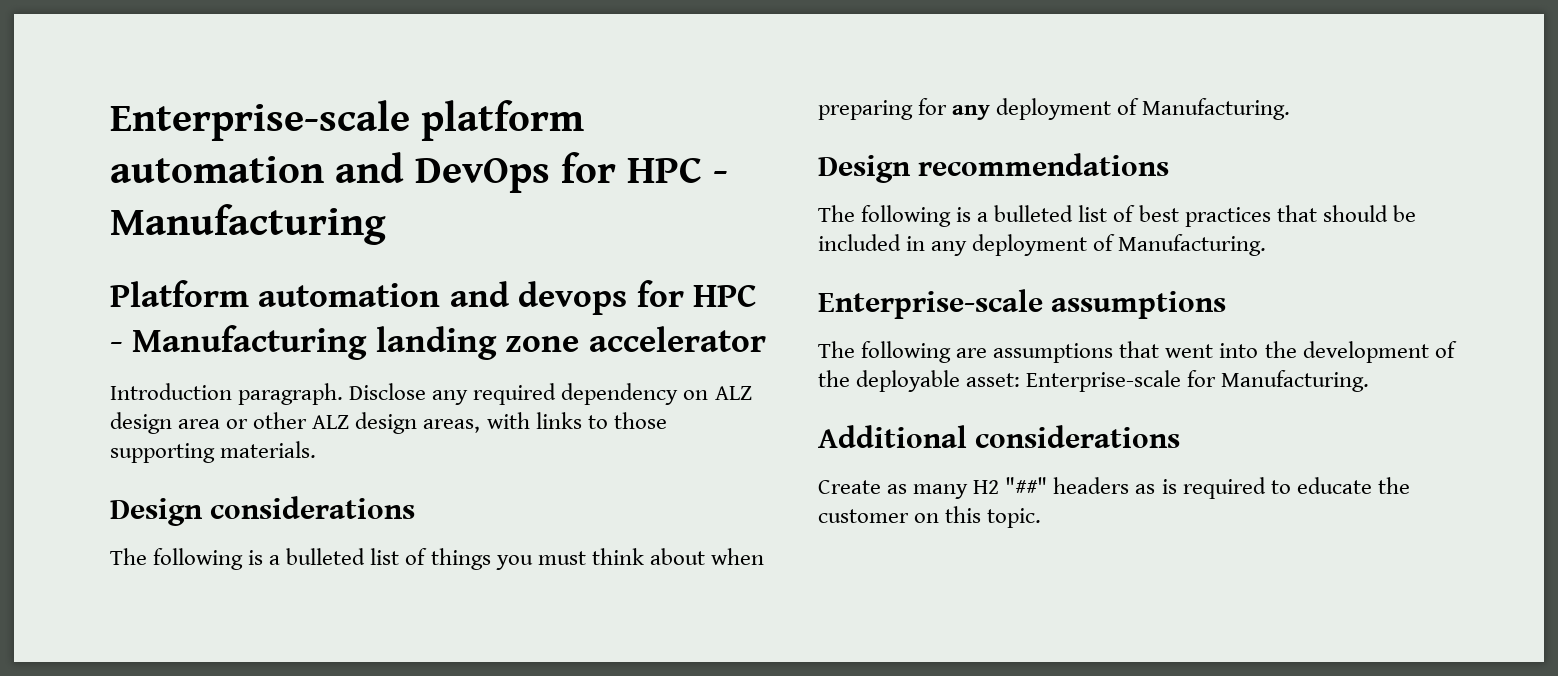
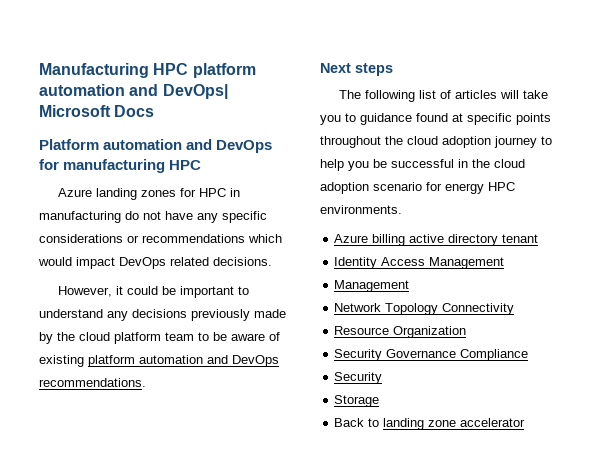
- Enterprise-scale platform automation and DevOps for HPC - Manufacturing
- Platform automation and devops for HPC - Manufacturing landing zone accelerator
- Introduction paragraph. Disclose any required dependency on ALZ design area or other ALZ design areas, with links to those supporting materials.
- Design considerations
- The following is a bulleted list of things you must think about when preparing for any deployment of Manufacturing.
- Design recommendations
- The following is a bulleted list of best practices that should be included in any deployment of Manufacturing.
- Enterprise-scale assumptions
- The following are assumptions that went into the development of the deployable asset: Enterprise-scale for Manufacturing.
- Additional considerations
- Create as many H2 "##" headers as is required to educate the customer on this topic.
+ Manufacturing HPC platform automation and DevOps| Microsoft Docs
+ Platform automation and DevOps for manufacturing HPC
+ Azure landing zones for HPC in manufacturing do not have any specific considerations or recommendations which would impact DevOps related decisions.
+ However, it could be important to understand any decisions previously made by the cloud platform team to be aware of existing platform automation and DevOps recommendations.
+ Next steps
+ The following list of articles will take you to guidance found at specific points throughout the cloud adoption journey to help you be successful in the cloud adoption scenario for energy HPC environments.
+ Azure billing active directory tenant
+ Identity Access Management
+ Management
+ Network Topology Connectivity
+ Resource Organization
+ Security Governance Compliance
+ Security
+ Storage
+ Back to landing zone accelerator

